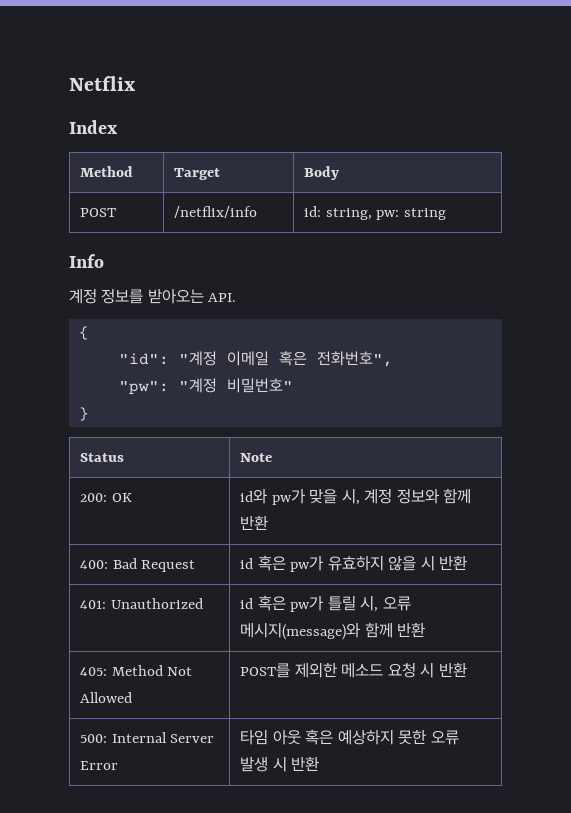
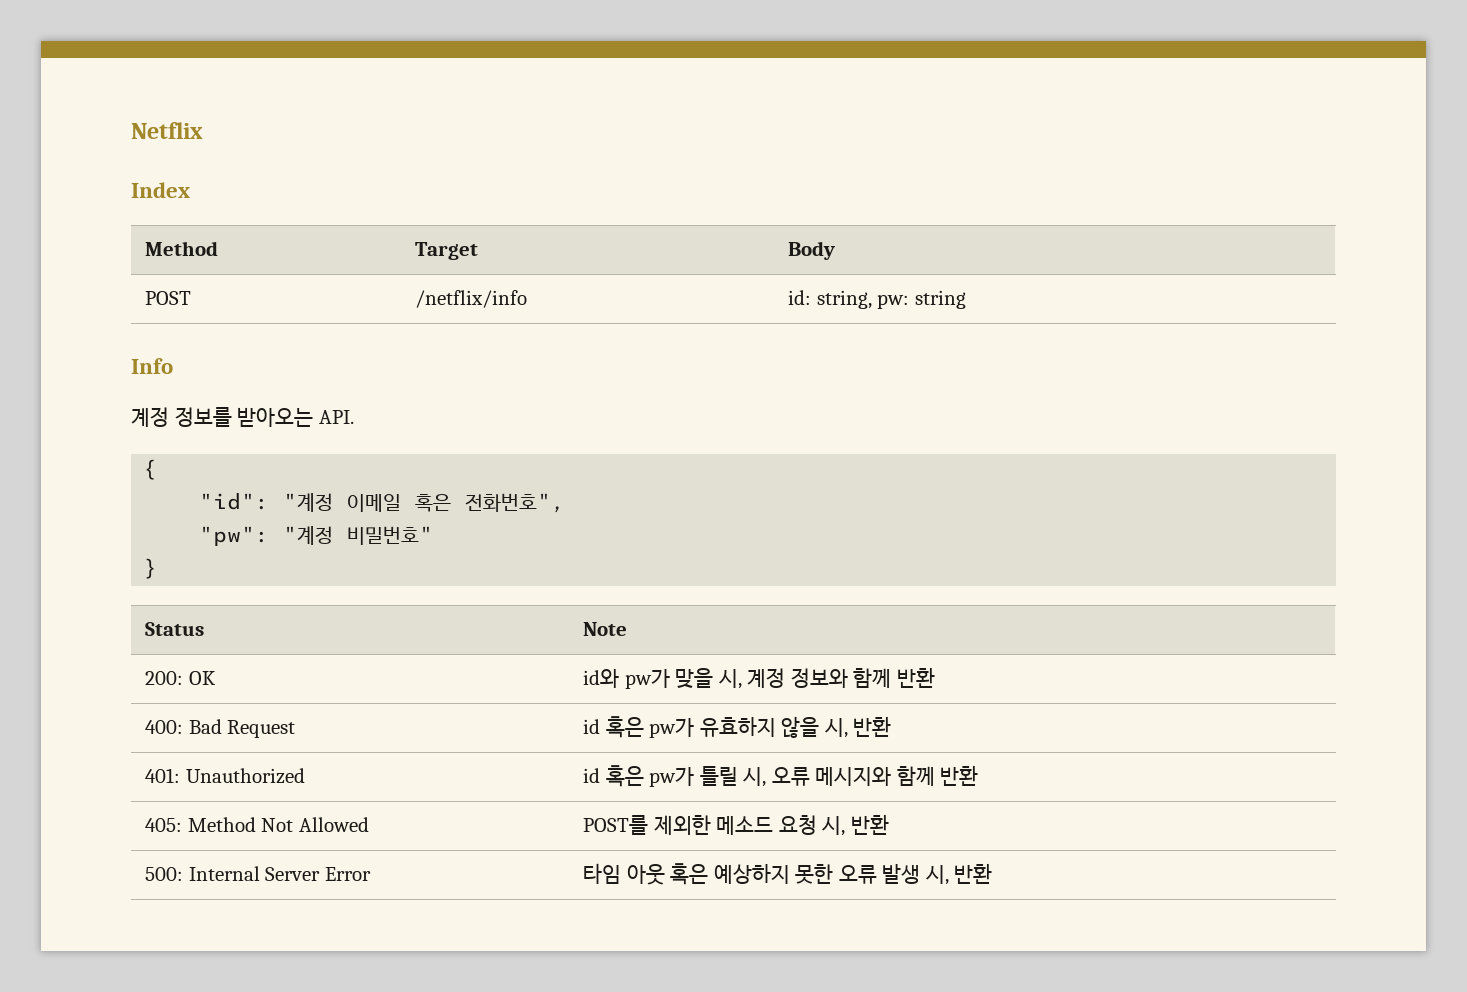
- 400: Bad Request | id 혹은 pw가 유효하지 않을 시 반환
+ 400: Bad Request | id 혹은 pw가 유효하지 않을 시, 반환
- 401: Unauthorized | id 혹은 pw가 틀릴 시, 오류 메시지(message)와 함께 반환
+ 401: Unauthorized | id 혹은 pw가 틀릴 시, 오류 메시지와 함께 반환
- 405: Method Not Allowed | POST를 제외한 메소드 요청 시 반환
+ 405: Method Not Allowed | POST를 제외한 메소드 요청 시, 반환
- 500: Internal Server Error | 타임 아웃 혹은 예상하지 못한 오류 발생 시 반환
+ 500: Internal Server Error | 타임 아웃 혹은 예상하지 못한 오류 발생 시, 반환

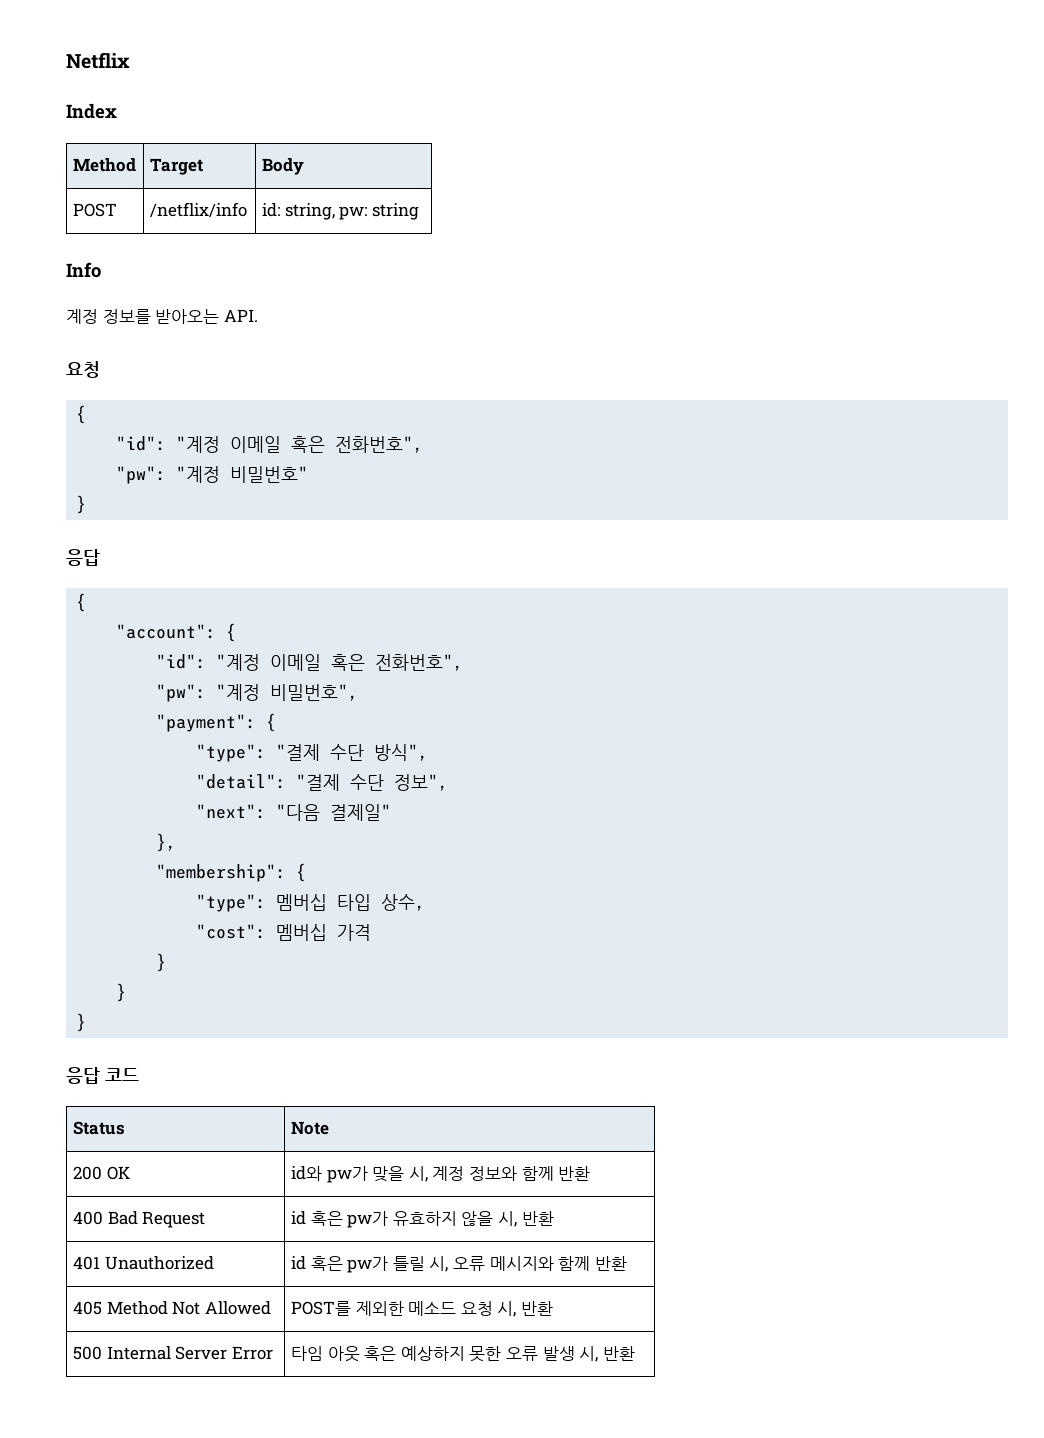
  계정 정보를 받아오는 API.
+ 요청
  "pw": "계정 비밀번호"
  }
+ 응답
+ {
+ "account": {
+ "id": "계정 이메일 혹은 전화번호",
+ "pw": "계정 비밀번호",
+ "payment": {
+ "type": "결제 수단 방식",
+ "detail": "결제 수단 정보",
+ "next": "다음 결제일"
+ },
+ "membership": {
+ "type": 멤버십 타입 상수,
+ "cost": 멤버십 가격
+ }
+ }
+ }
+ 응답 코드
- 200: OK | id와 pw가 맞을 시, 계정 정보와 함께 반환
+ 200 OK | id와 pw가 맞을 시, 계정 정보와 함께 반환
- 400: Bad Request | id 혹은 pw가 유효하지 않을 시, 반환
+ 400 Bad Request | id 혹은 pw가 유효하지 않을 시, 반환
- 401: Unauthorized | id 혹은 pw가 틀릴 시, 오류 메시지와 함께 반환
+ 401 Unauthorized | id 혹은 pw가 틀릴 시, 오류 메시지와 함께 반환
- 405: Method Not Allowed | POST를 제외한 메소드 요청 시, 반환
+ 405 Method Not Allowed | POST를 제외한 메소드 요청 시, 반환
- 500: Internal Server Error | 타임 아웃 혹은 예상하지 못한 오류 발생 시, 반환
+ 500 Internal Server Error | 타임 아웃 혹은 예상하지 못한 오류 발생 시, 반환

